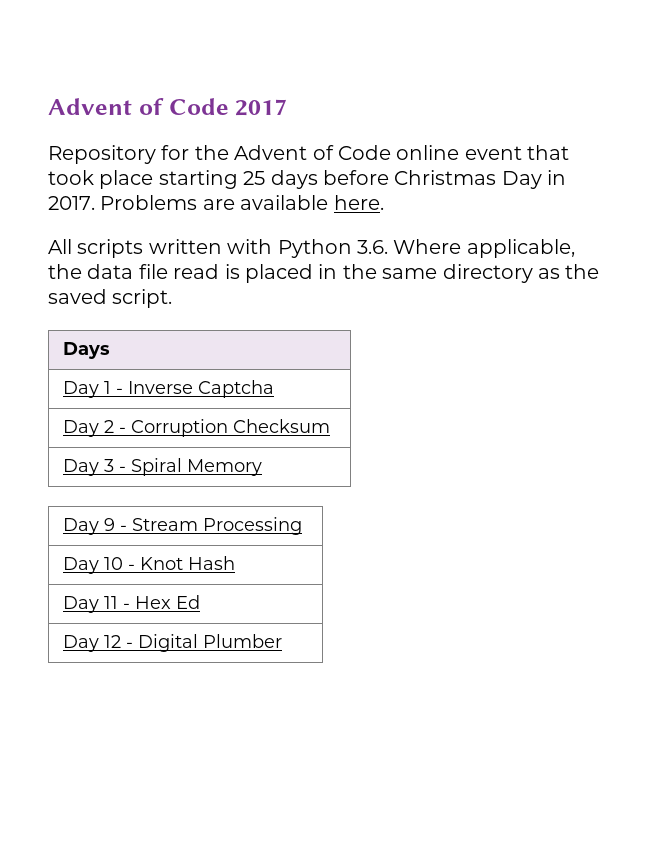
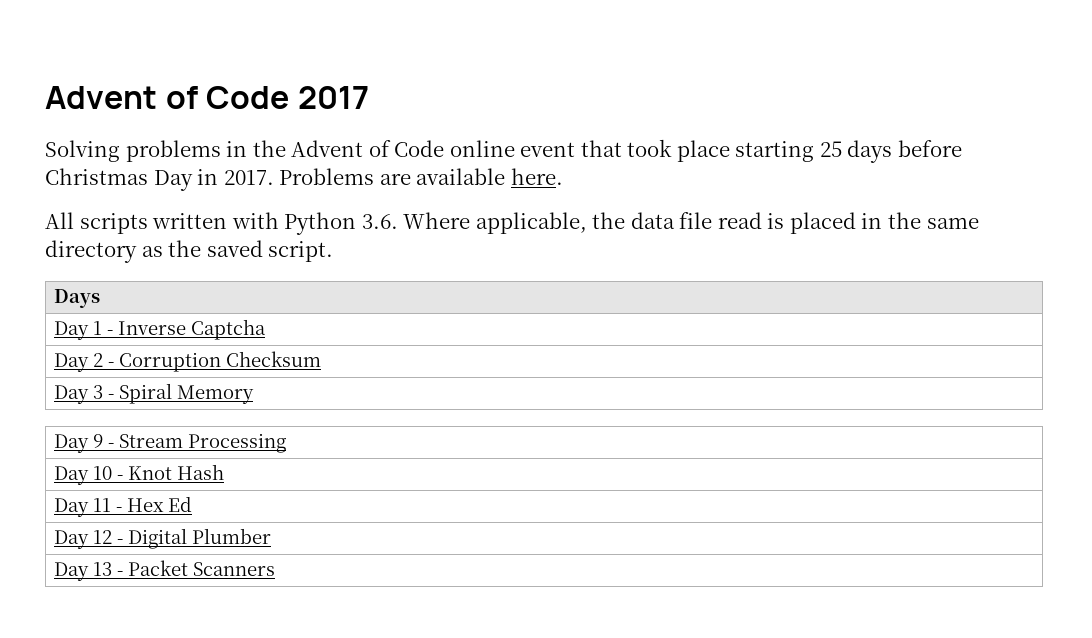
- Repository for the Advent of Code online event that took place starting 25 days before Christmas Day in 2017.
+ Solving problems in the Advent of Code online event that took place starting 25 days before Christmas Day in 2017.
+ Day 13 - Packet Scanners

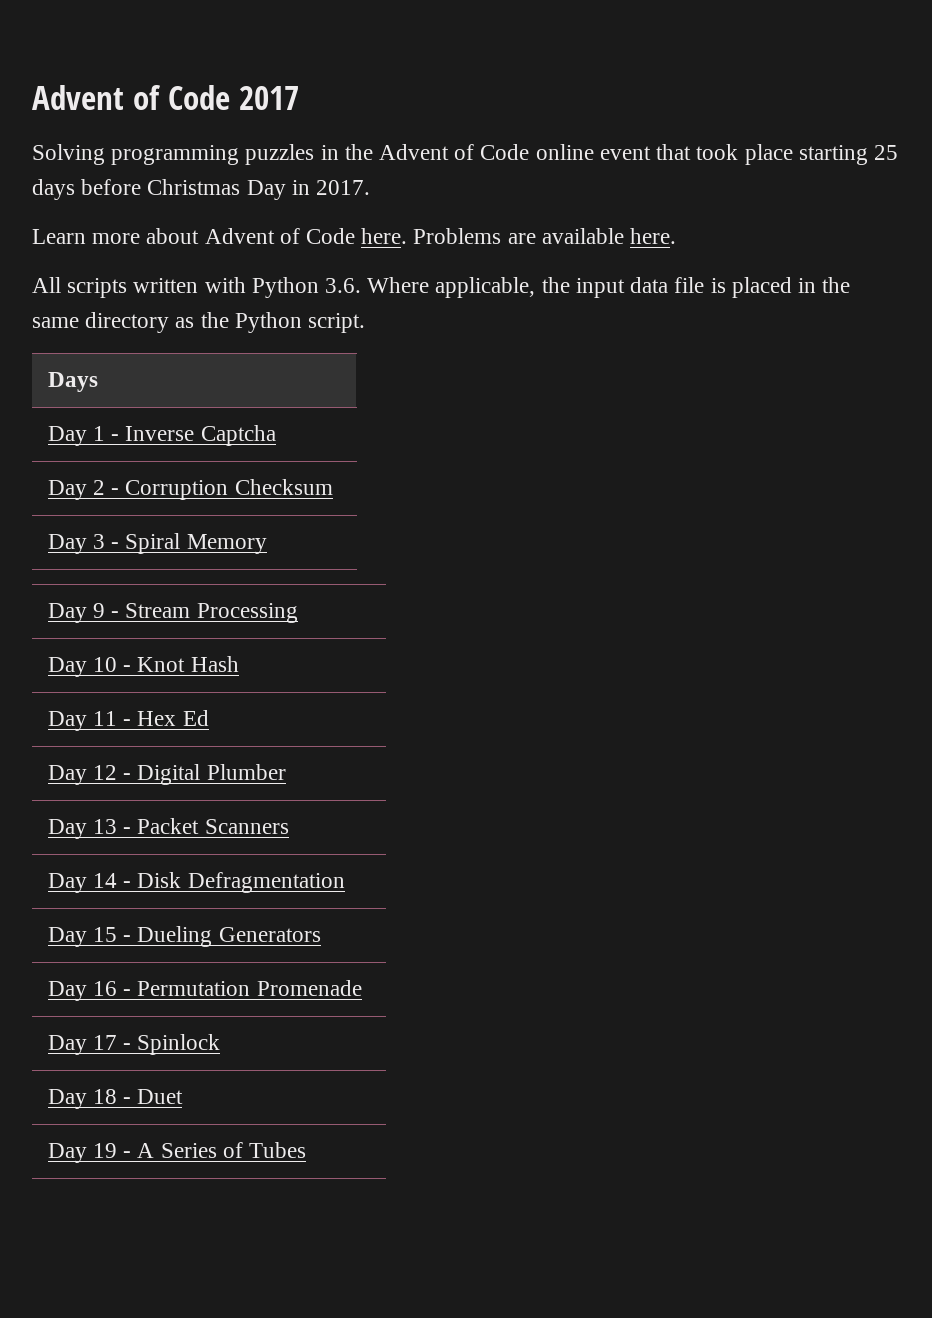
- Solving problems in the Advent of Code online event that took place starting 25 days before Christmas Day in 2017.
+ Solving programming puzzles in the Advent of Code online event that took place starting 25 days before Christmas Day in 2017.
+ Learn more about Advent of Code here.
- All scripts written with Python 3.6. Where applicable, the data file read is placed in the same directory as the saved script.
+ All scripts written with Python 3.6. Where applicable, the input data file is placed in the same directory as the Python script.
+ Day 14 - Disk Defragmentation
+ Day 15 - Dueling Generators
+ Day 16 - Permutation Promenade
+ Day 17 - Spinlock
+ Day 18 - Duet
+ Day 19 - A Series of Tubes

